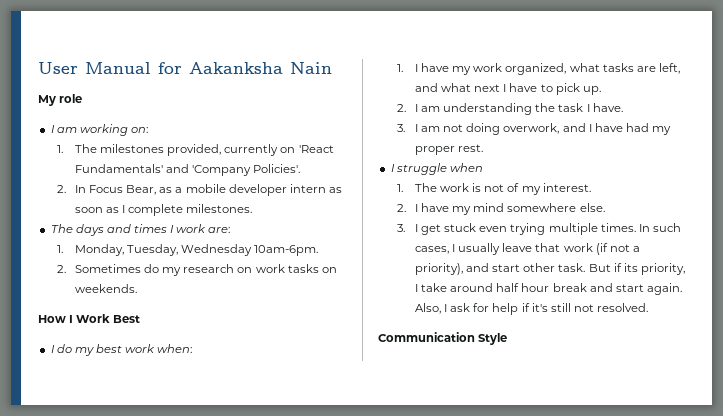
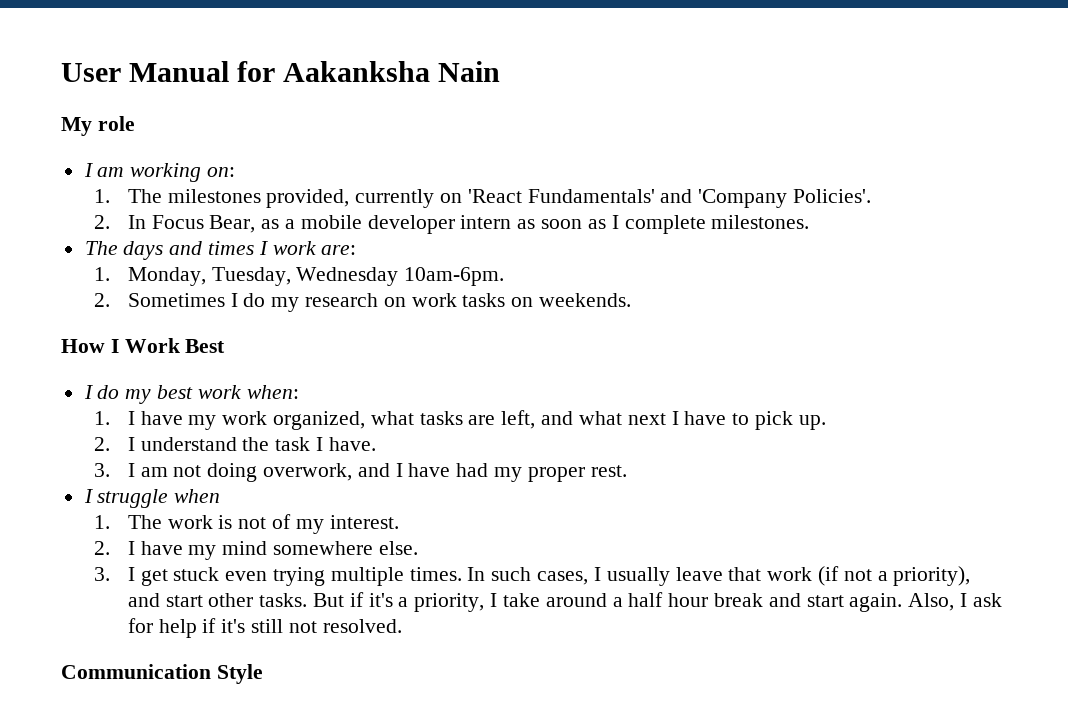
- 2. Sometimes do my research on work tasks on weekends.
+ 2. Sometimes I do my research on work tasks on weekends.
- 2. I am understanding the task I have.
+ 2. I understand the task I have.
- In such cases, I usually leave that work (if not a priority), and start other task.
+ In such cases, I usually leave that work (if not a priority), and start other tasks.
- But if its priority, I take around half hour break and start again.
+ But if it's a priority, I take around a half hour break and start again.

